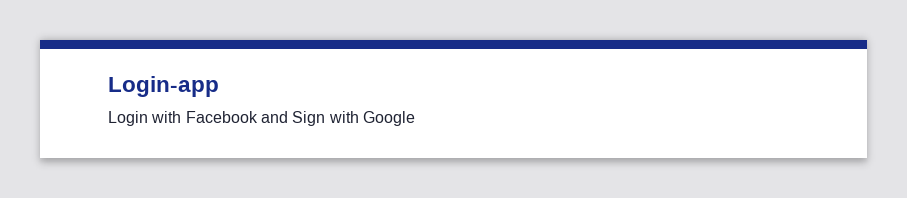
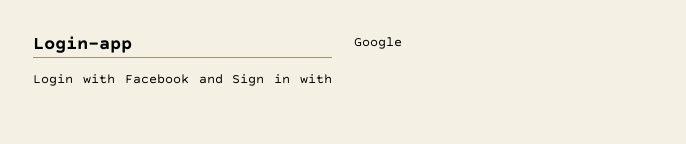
- Login with Facebook and Sign with Google
+ Login with Facebook and Sign in with Google

